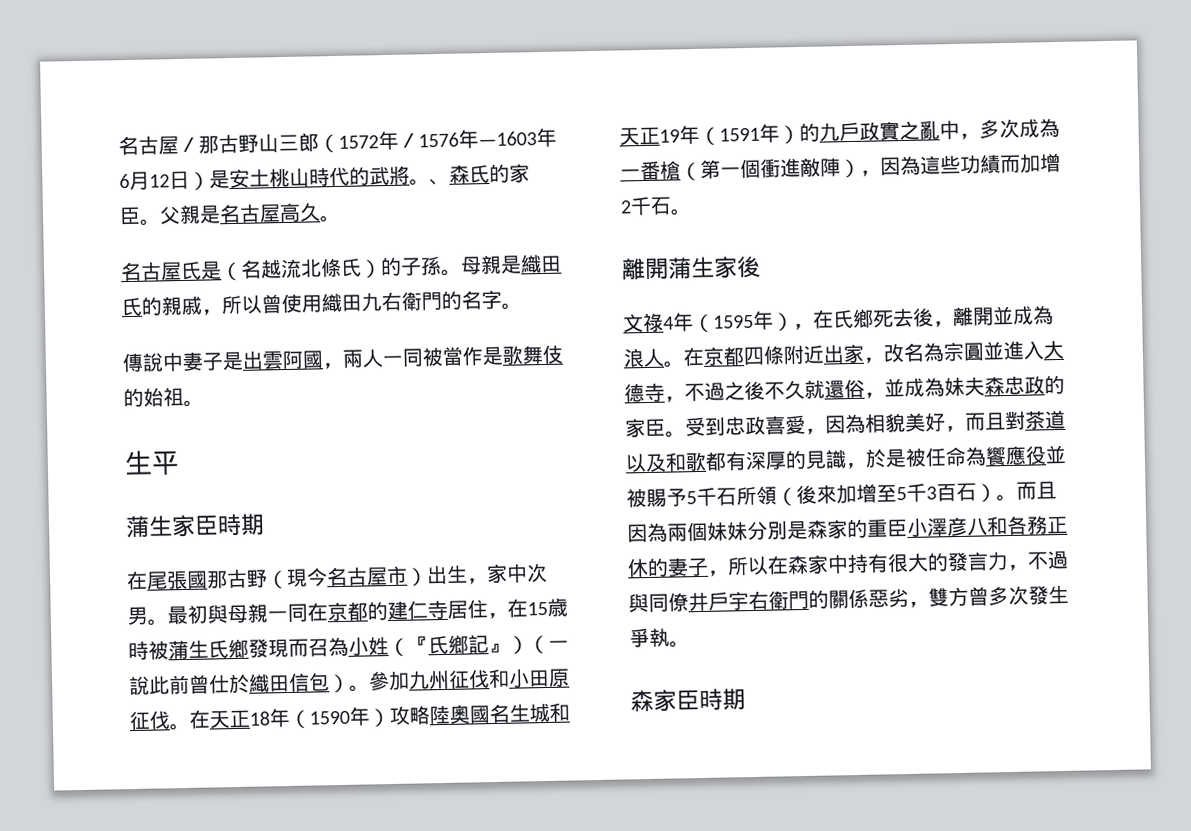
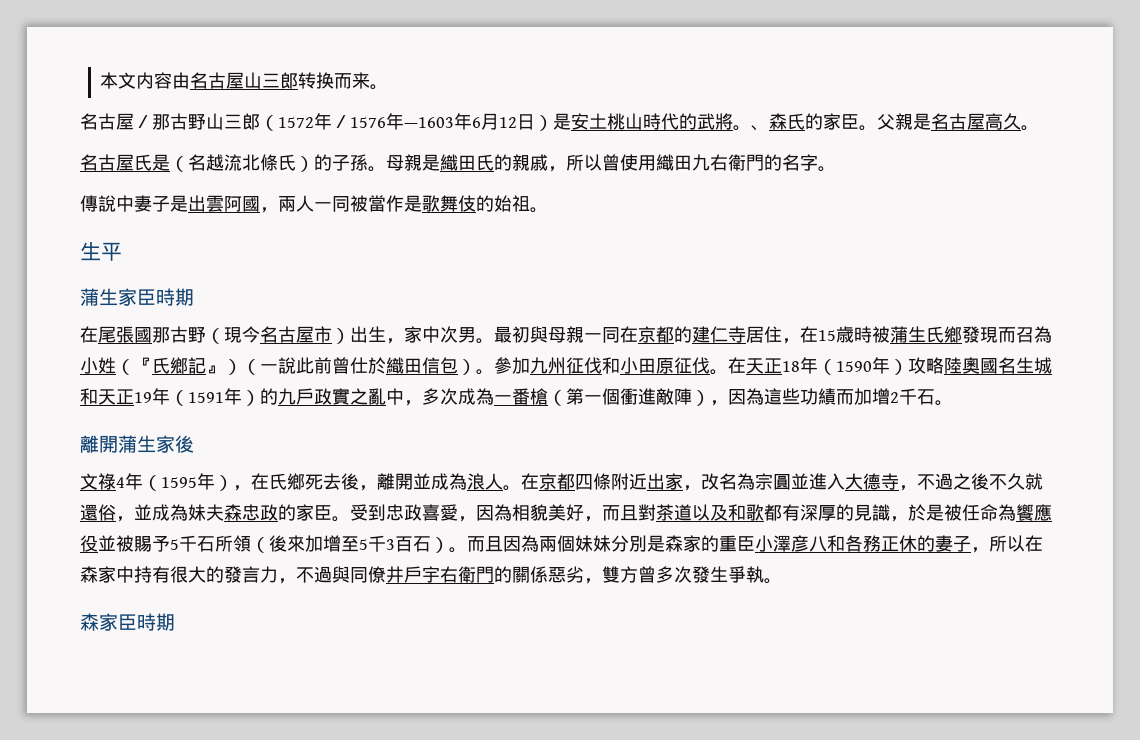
+ 本文内容由名古屋山三郎转换而来。

